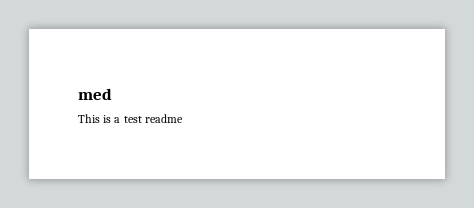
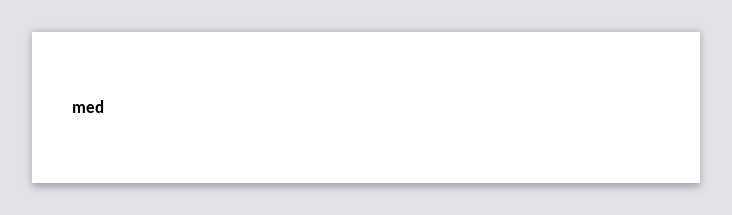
- This is a test readme

